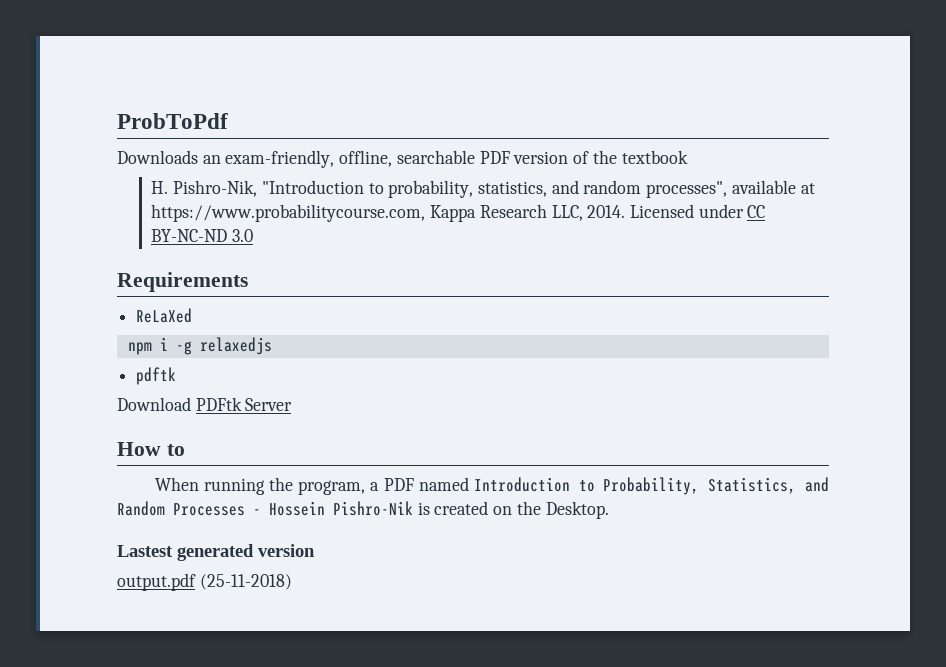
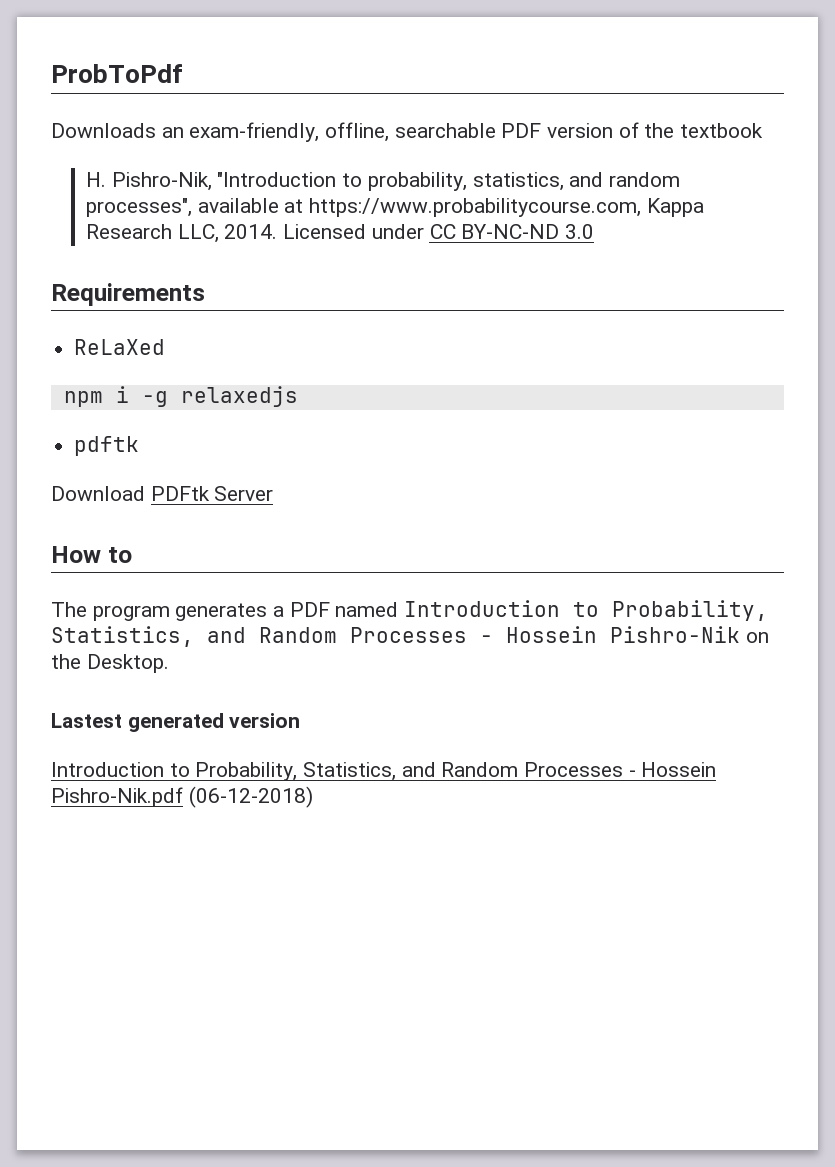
- When running the program, a PDF named Introduction to Probability, Statistics, and Random Processes - Hossein Pishro-Nik is created on the Desktop.
+ The program generates a PDF named Introduction to Probability, Statistics, and Random Processes - Hossein Pishro-Nik on the Desktop.
- output.pdf (25-11-2018)
+ Introduction to Probability, Statistics, and Random Processes - Hossein Pishro-Nik.pdf (06-12-2018)

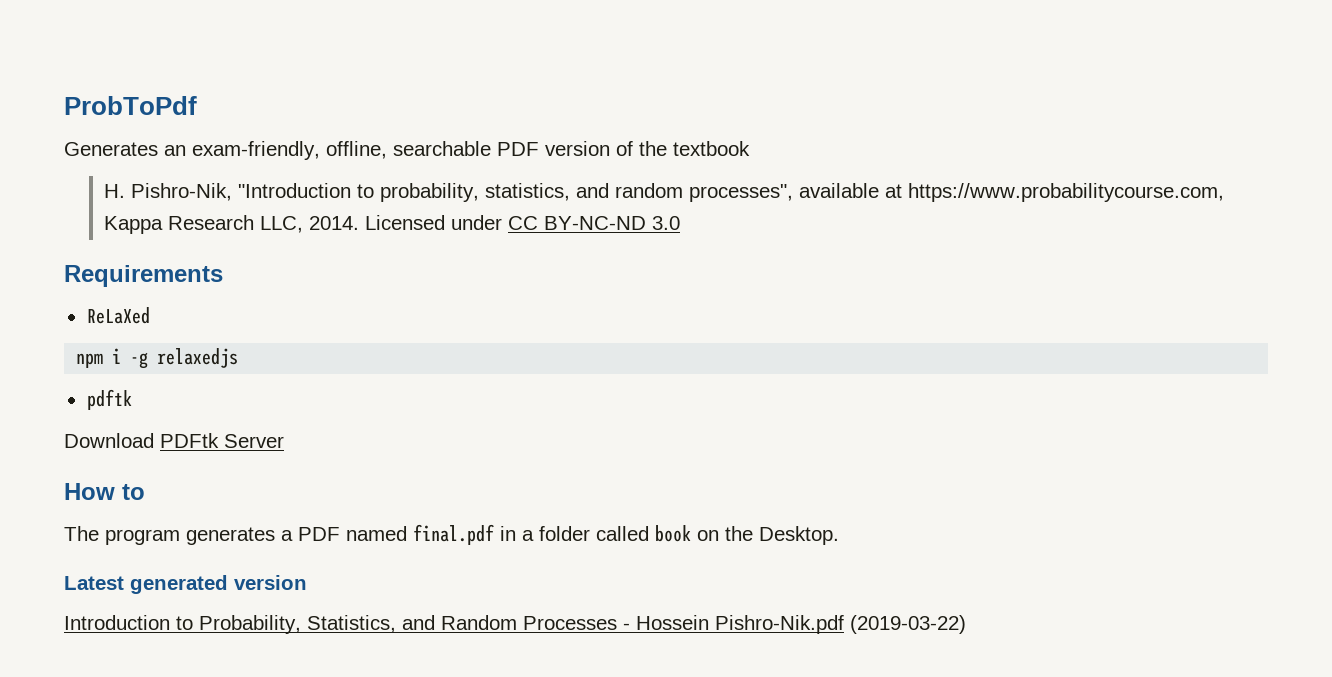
- Downloads an exam-friendly, offline, searchable PDF version of the textbook
+ Generates an exam-friendly, offline, searchable PDF version of the textbook
- The program generates a PDF named Introduction to Probability, Statistics, and Random Processes - Hossein Pishro-Nik on the Desktop.
+ The program generates a PDF named final.pdf in a folder called book on the Desktop.
- Lastest generated version
+ Latest generated version
- Introduction to Probability, Statistics, and Random Processes - Hossein Pishro-Nik.pdf (06-12-2018)
+ Introduction to Probability, Statistics, and Random Processes - Hossein Pishro-Nik.pdf (2019-03-22)

